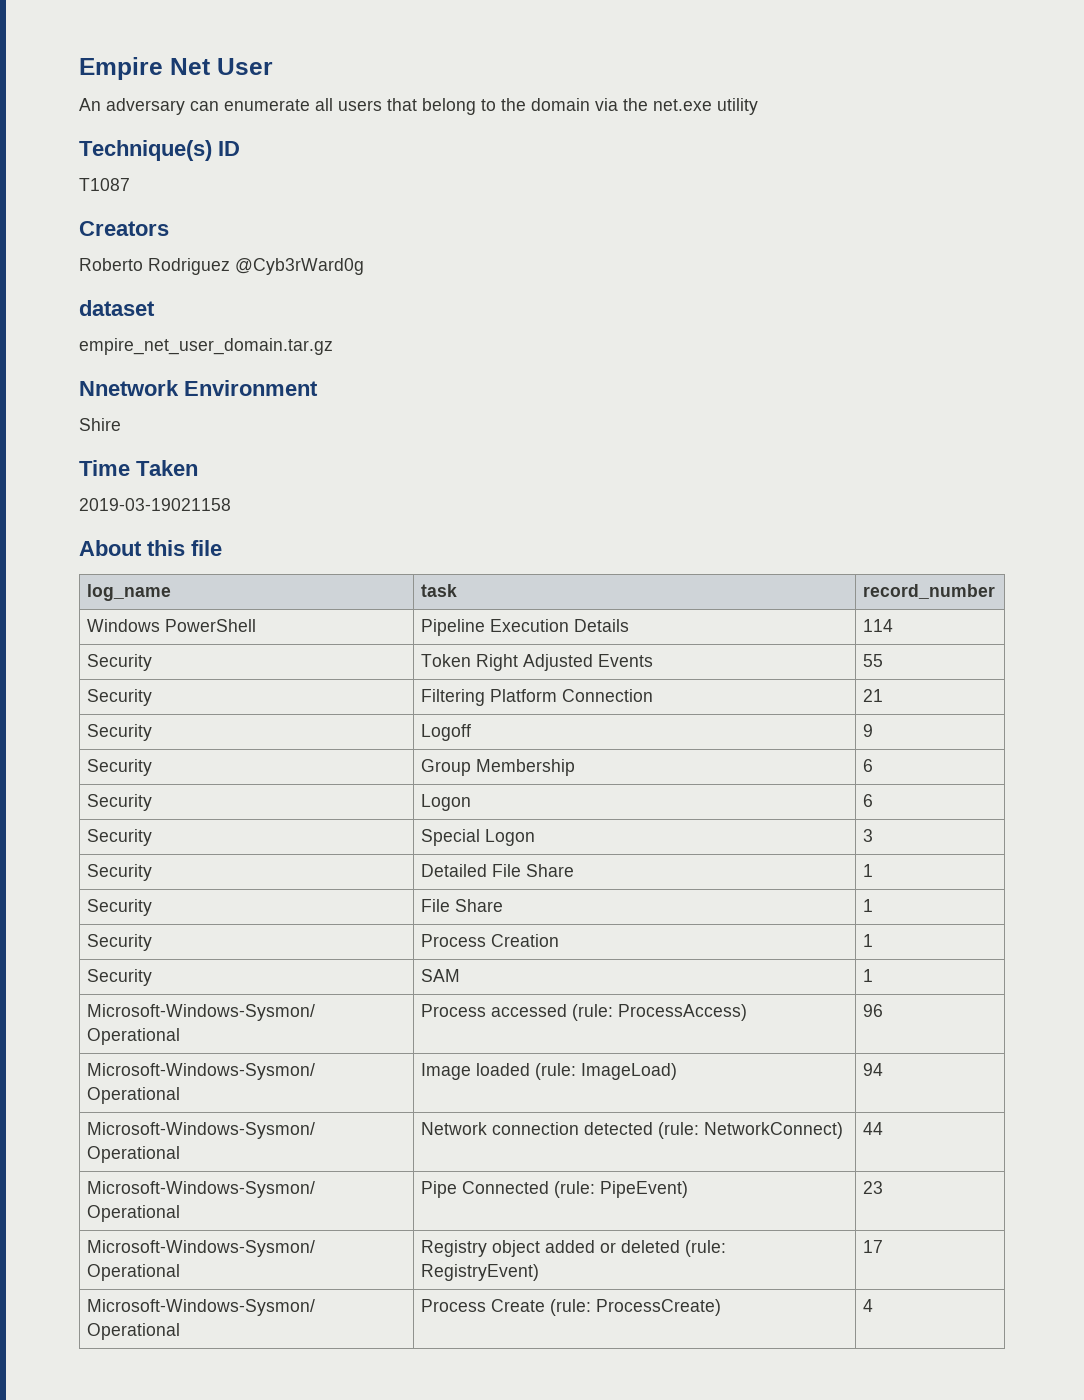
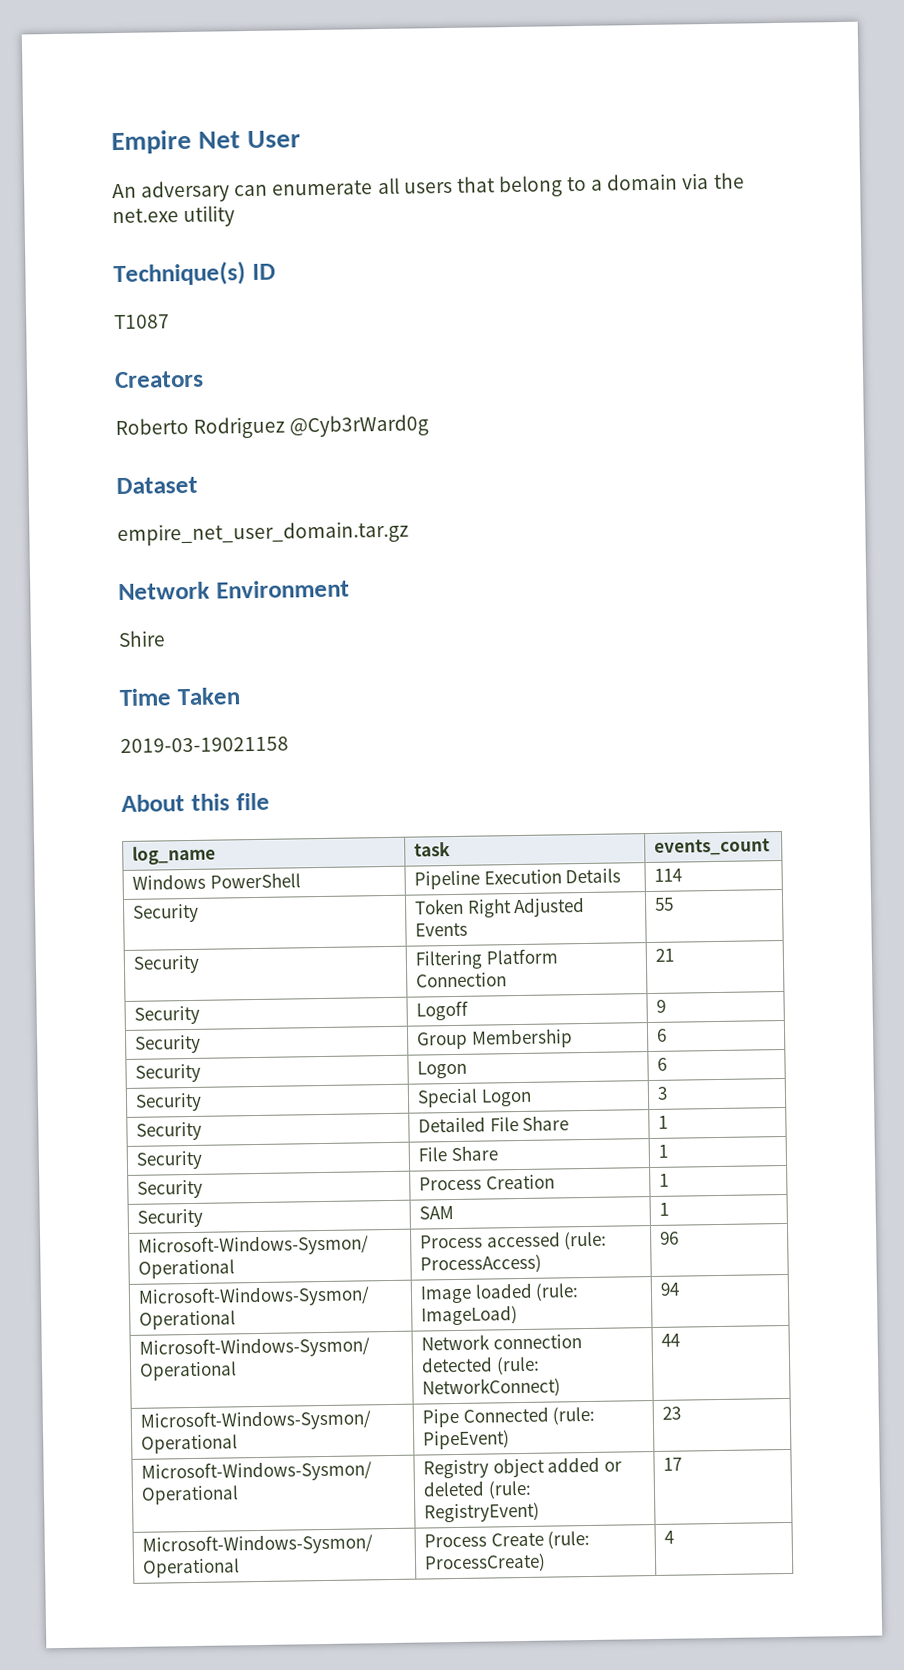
- An adversary can enumerate all users that belong to the domain via the net.exe utility
+ An adversary can enumerate all users that belong to a domain via the net.exe utility
- dataset
+ Dataset
- Nnetwork Environment
+ Network Environment
- log_name | task | record_number
+ log_name | task | events_count

